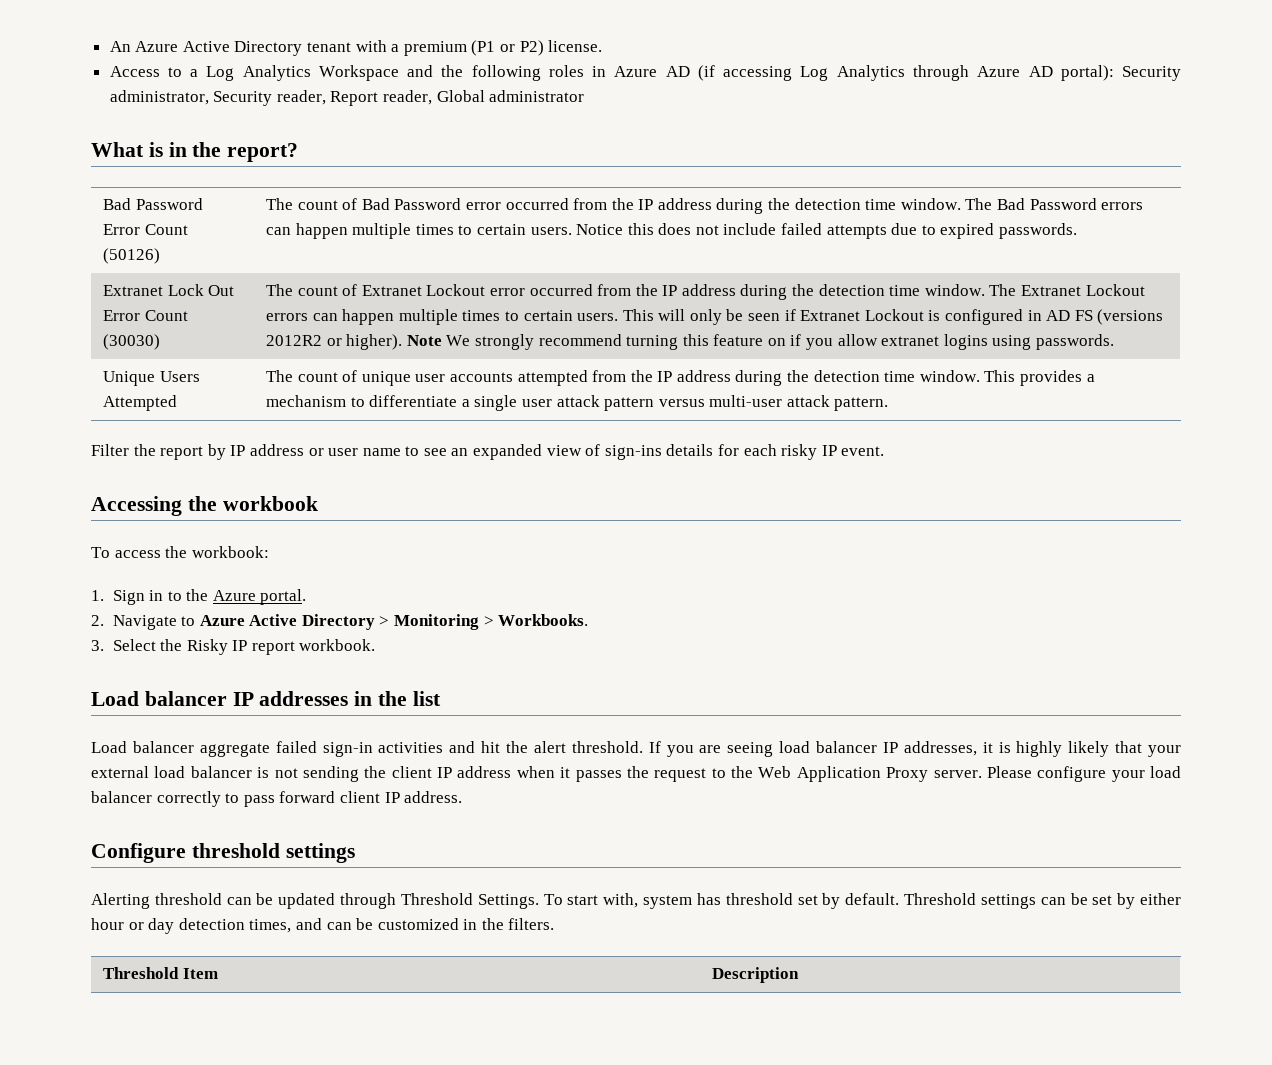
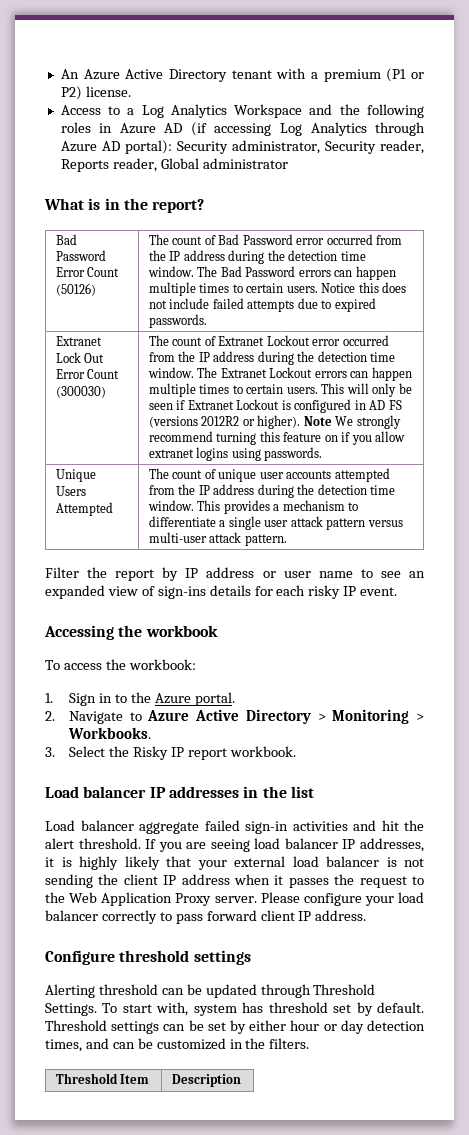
- Access to a Log Analytics Workspace and the following roles in Azure AD (if accessing Log Analytics through Azure AD portal): Security administrator, Security reader, Report reader, Global administrator
+ Access to a Log Analytics Workspace and the following roles in Azure AD (if accessing Log Analytics through Azure AD portal): Security administrator, Security reader, Reports reader, Global administrator
- Extranet Lock Out Error Count (30030)
+ Extranet Lock Out Error Count (300030)

